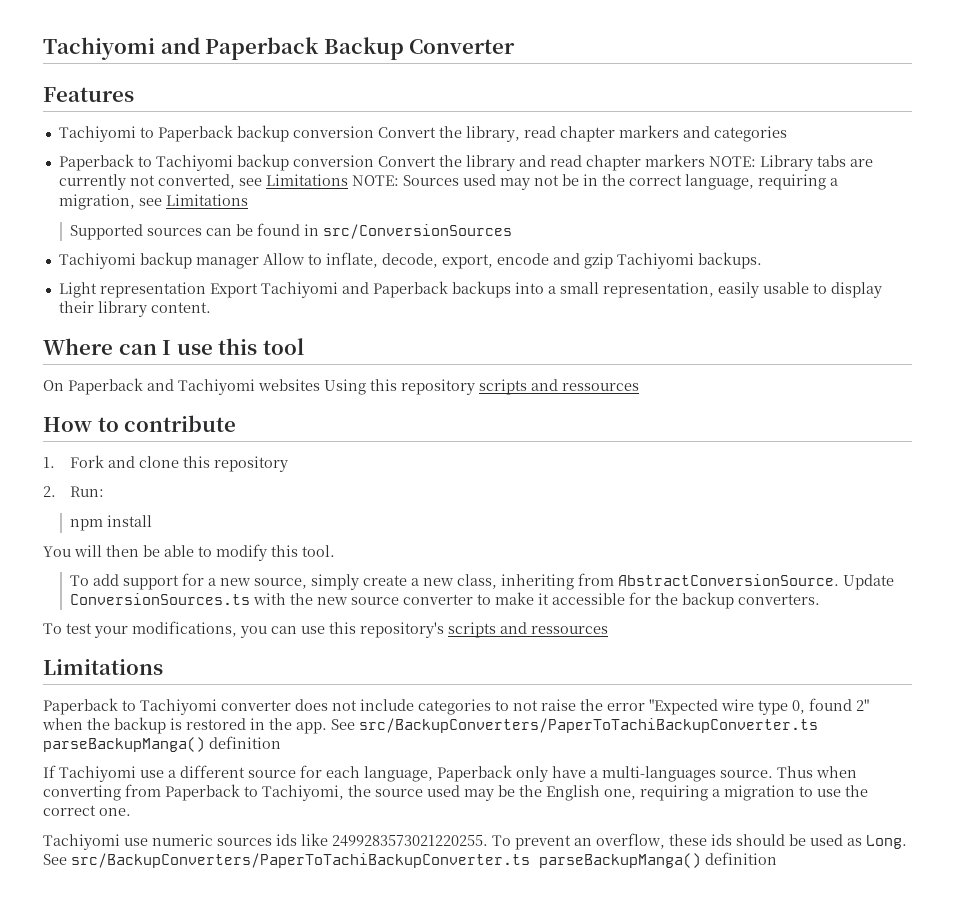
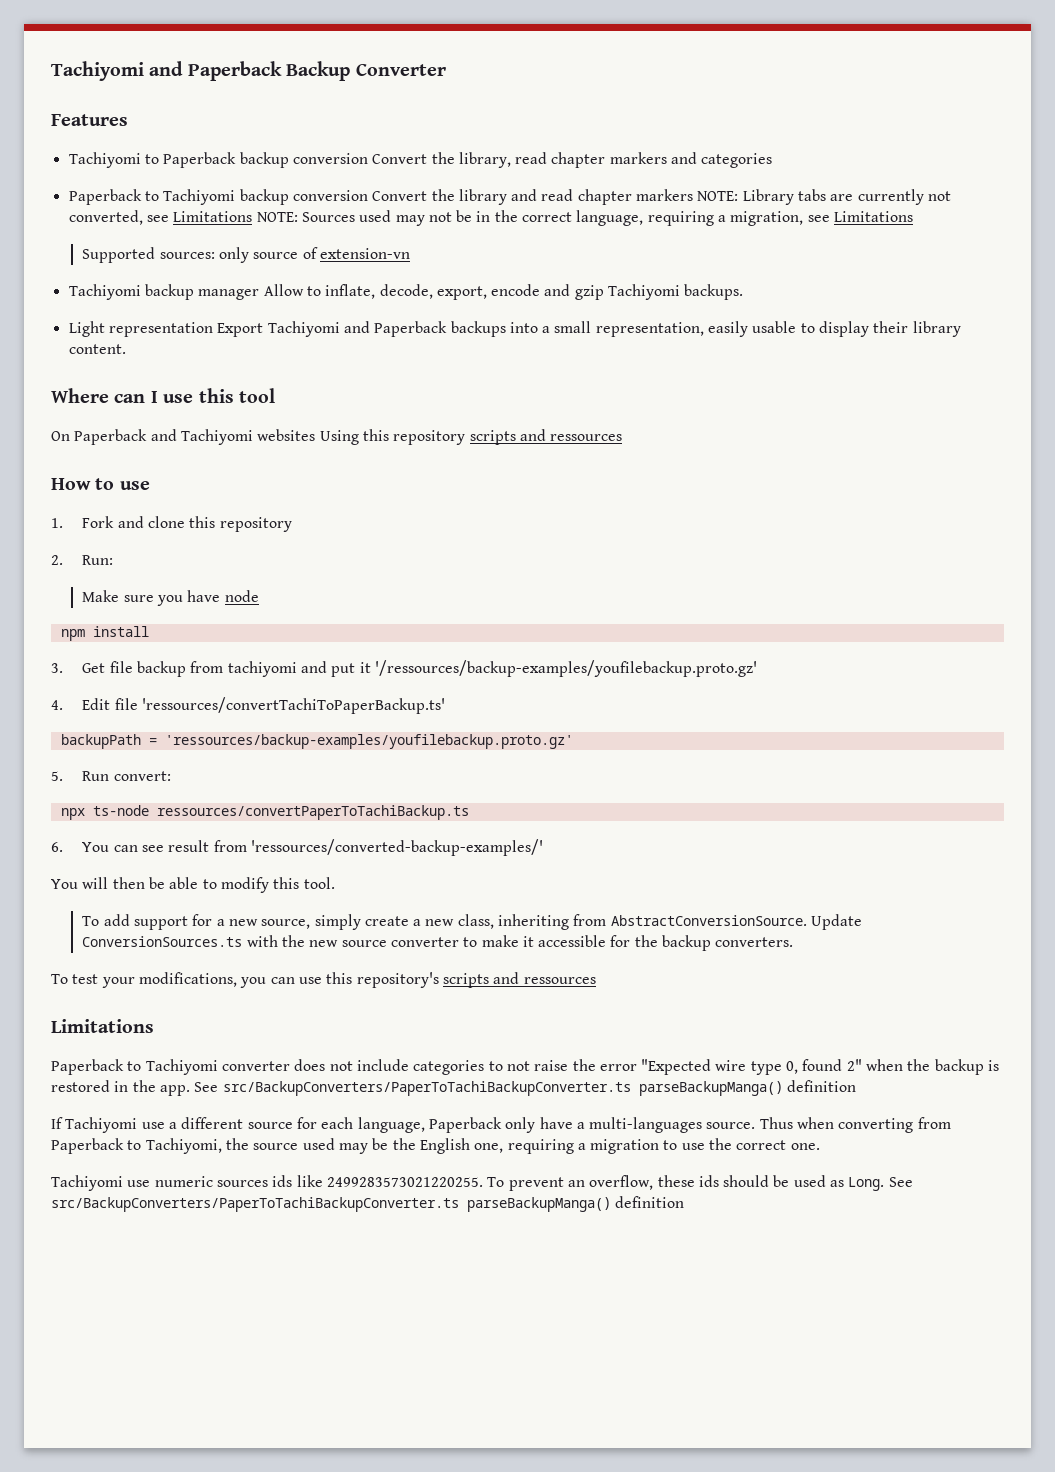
- Supported sources can be found in src/ConversionSources
+ Supported sources: only source of extension-vn
- How to contribute
+ How to use
+ Make sure you have node
  npm install
+ 3. Get file backup from tachiyomi and put it '/ressources/backup-examples/youfilebackup.proto.gz'
+ 4. Edit file 'ressources/convertTachiToPaperBackup.ts'
+ backupPath = 'ressources/backup-examples/youfilebackup.proto.gz'
+ 5. Run convert:
+ npx ts-node ressources/convertPaperToTachiBackup.ts
+ 6. You can see result from 'ressources/converted-backup-examples/'

